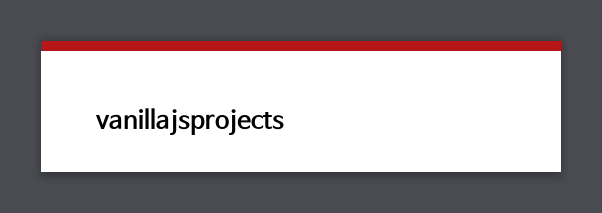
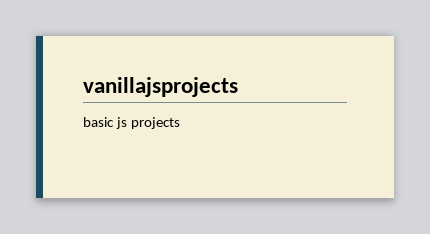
+ basic js projects

